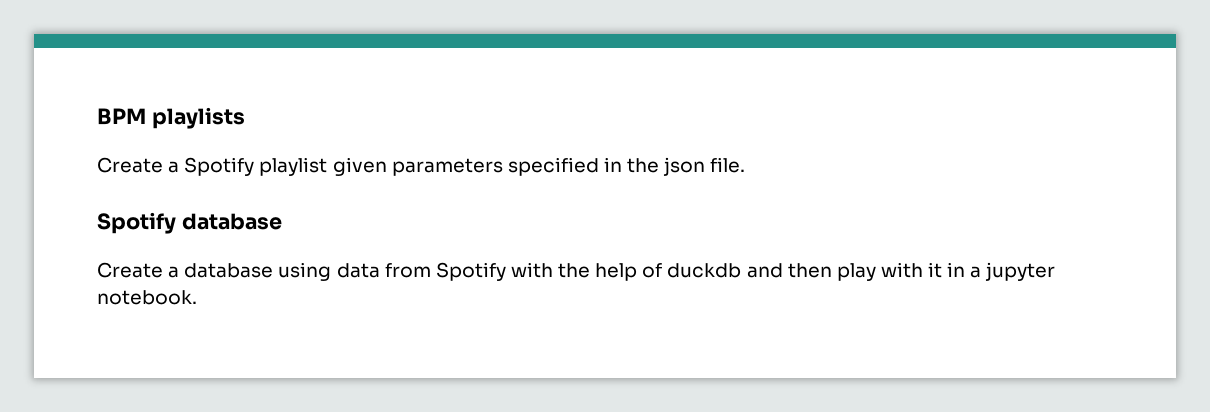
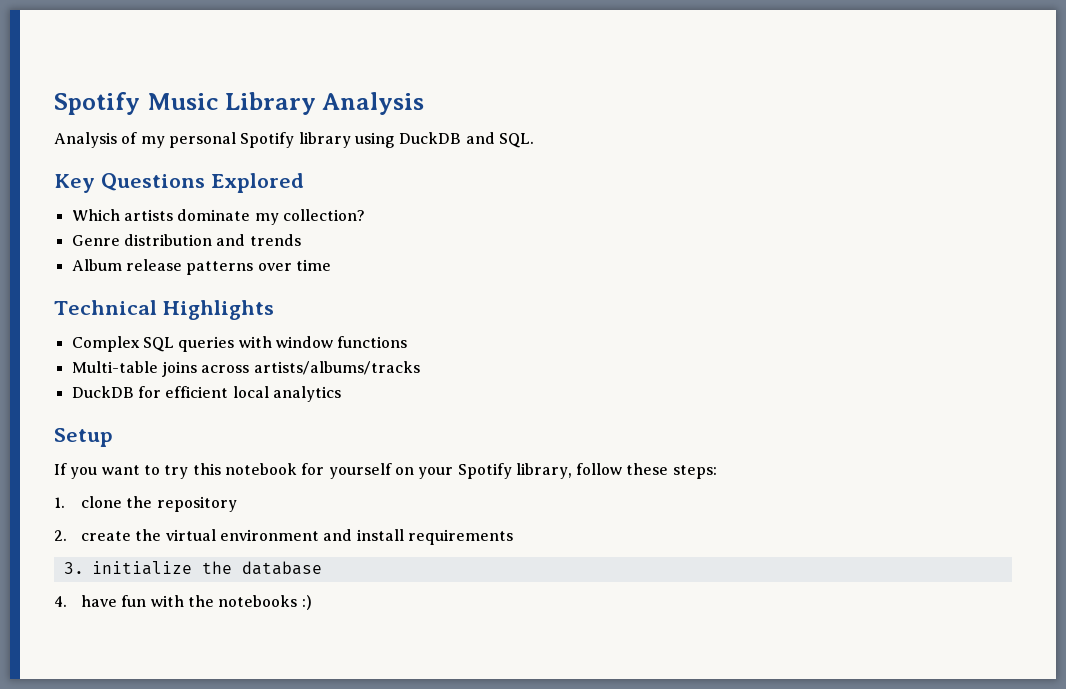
- BPM playlists
- Create a Spotify playlist given parameters specified in the json file.
- Spotify database
- Create a database using data from Spotify with the help of duckdb and then play with it in a jupyter notebook.
+ Spotify Music Library Analysis
+ Analysis of my personal Spotify library using DuckDB and SQL.
+ Key Questions Explored
+ Which artists dominate my collection?
+ Genre distribution and trends
+ Album release patterns over time
+ Technical Highlights
+ Complex SQL queries with window functions
+ Multi-table joins across artists/albums/tracks
+ DuckDB for efficient local analytics
+ Setup
+ If you want to try this notebook for yourself on your Spotify library, follow these steps:
+ 1. clone the repository
+ 2. create the virtual environment and install requirements
+ 3. initialize the database
+ 4. have fun with the notebooks :)

